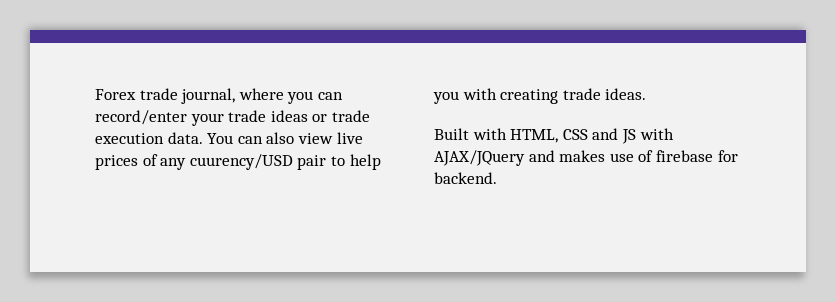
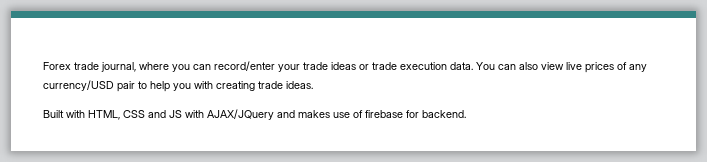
- You can also view live prices of any cuurency/USD pair to help you with creating trade ideas.
+ You can also view live prices of any currency/USD pair to help you with creating trade ideas.

